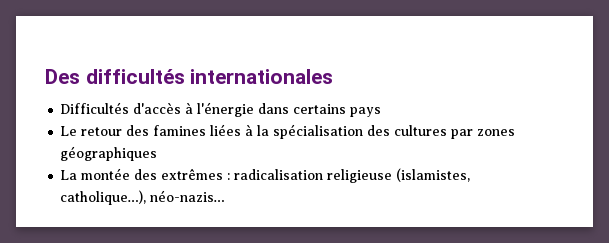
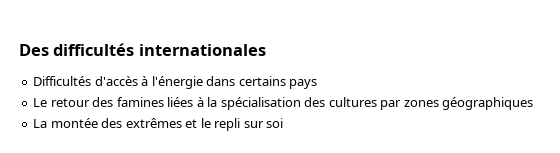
- La montée des extrêmes : radicalisation religieuse (islamistes, catholique…), néo-nazis…
+ La montée des extrêmes et le repli sur soi

